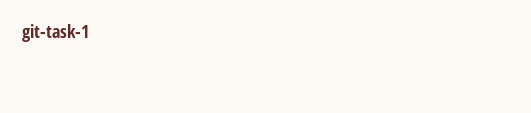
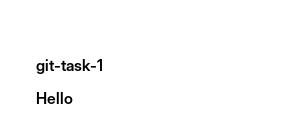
+ Hello

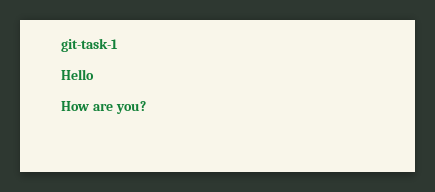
+ How are you?

